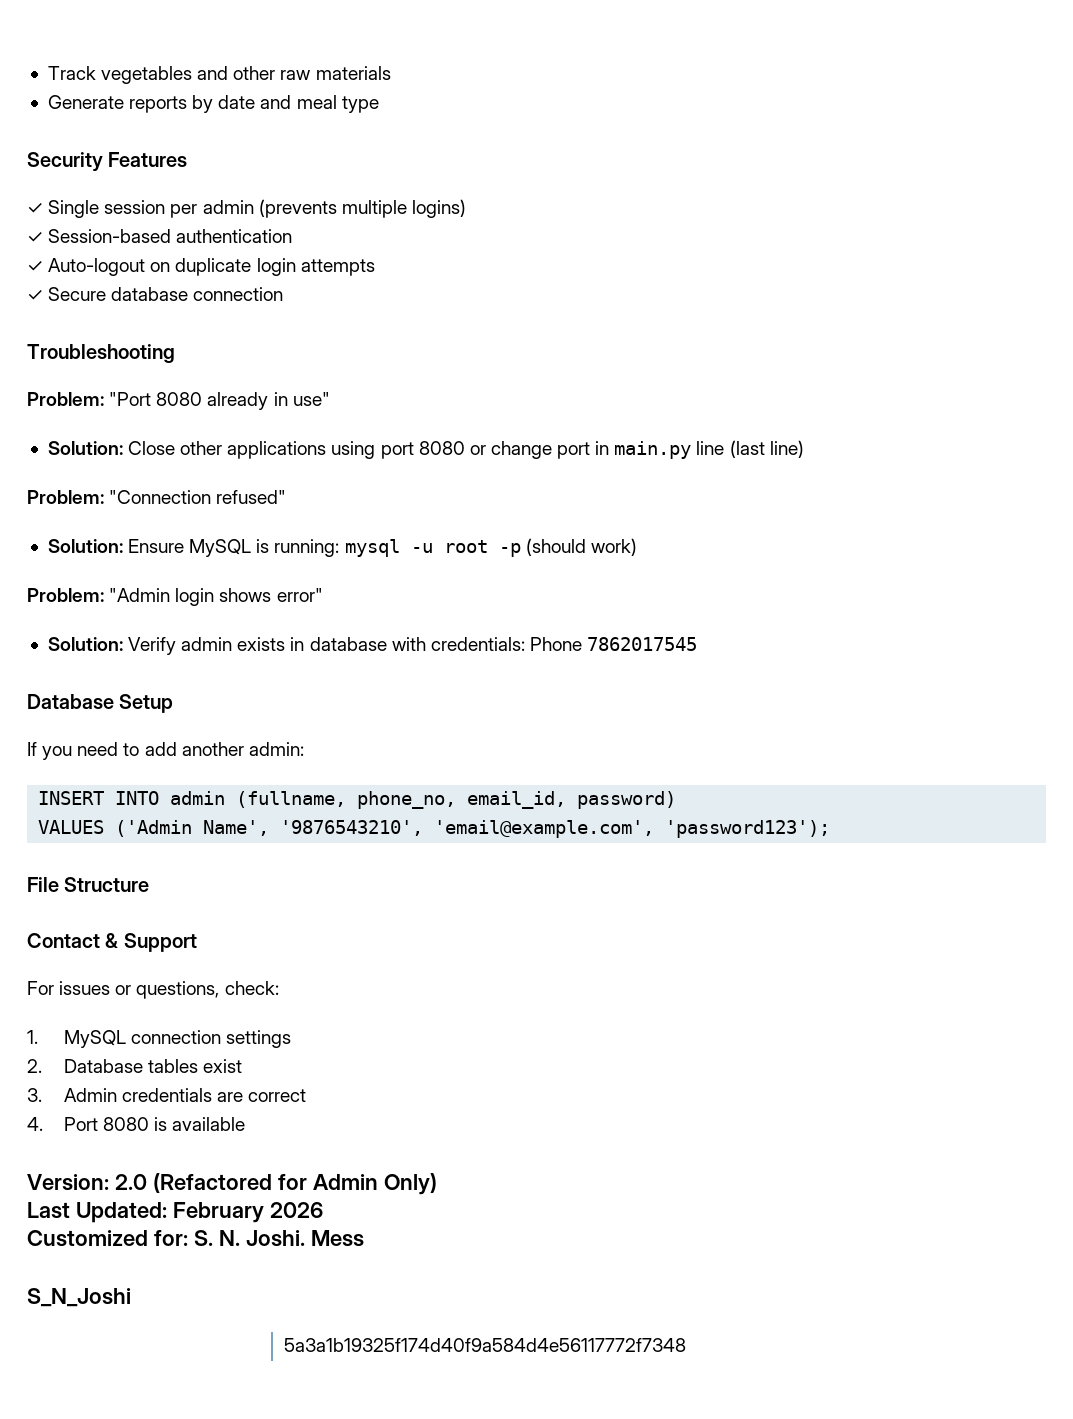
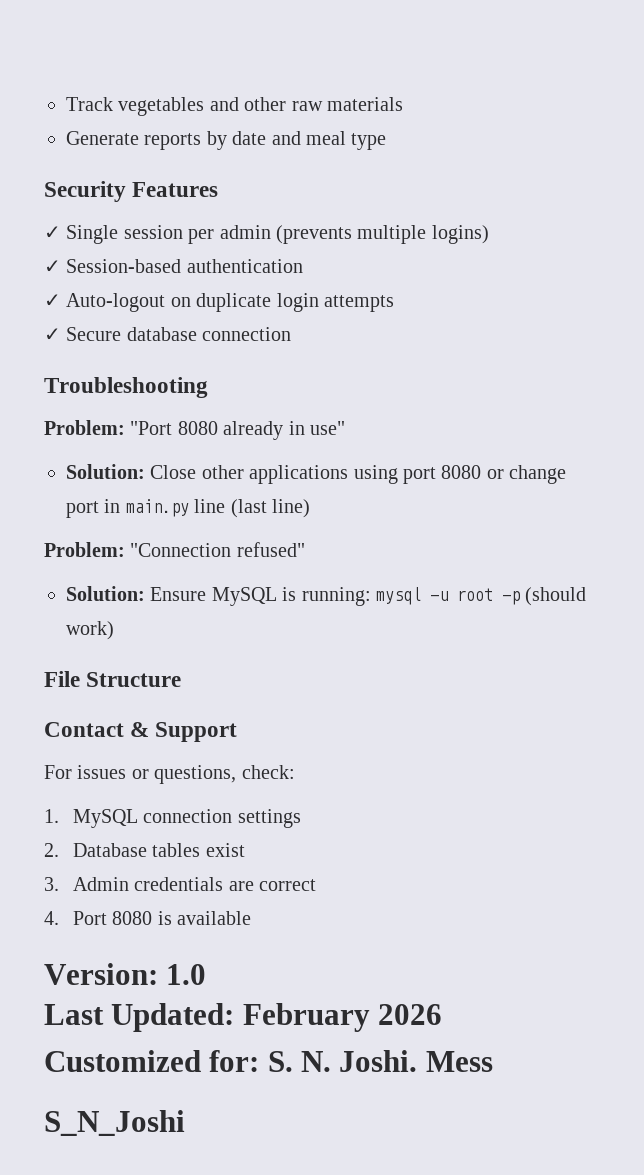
- Problem: "Admin login shows error"
- Solution: Verify admin exists in database with credentials: Phone 7862017545
- Database Setup
- If you need to add another admin:
- INSERT INTO admin (fullname, phone_no, email_id, password)
- VALUES ('Admin Name', '9876543210', 'email@example.com', 'password123');
- Version: 2.0 (Refactored for Admin Only)
+ Version: 1.0
- 5a3a1b19325f174d40f9a584d4e56117772f7348

